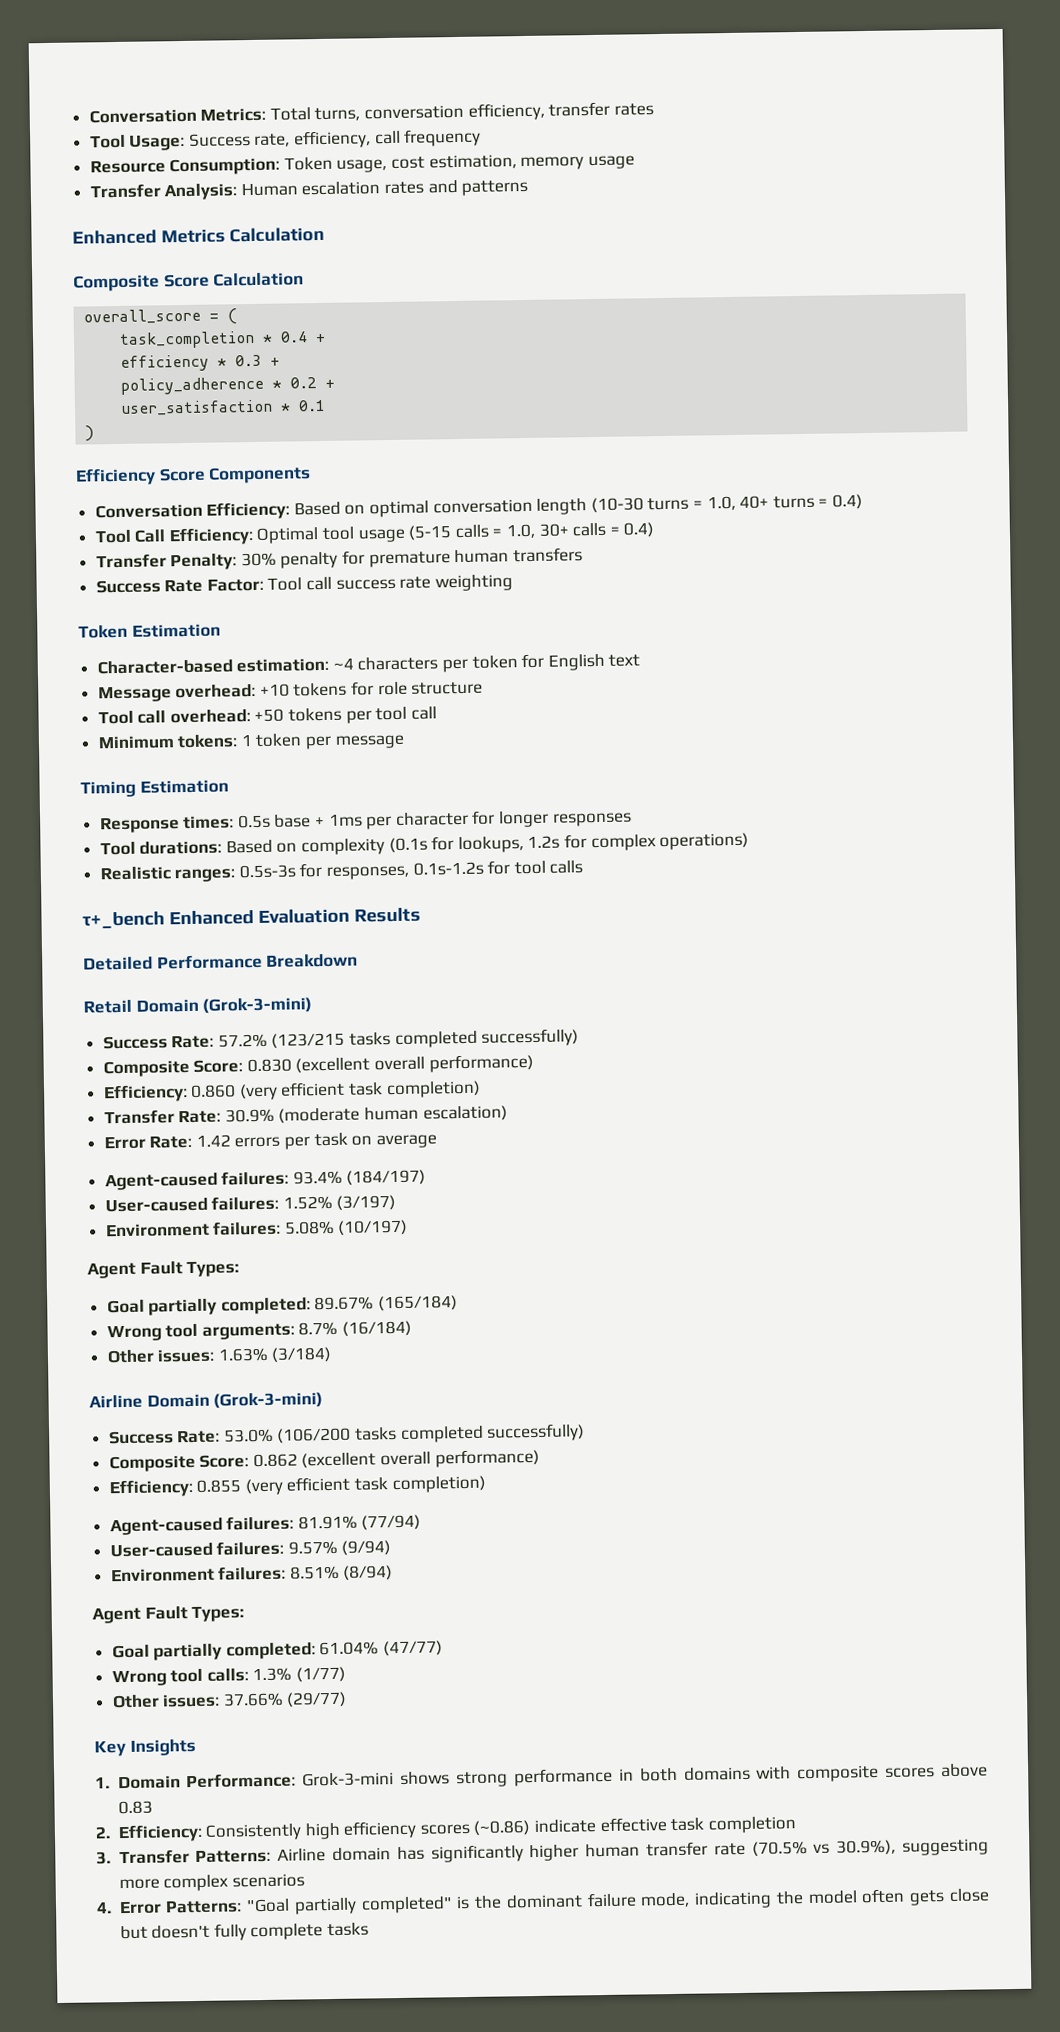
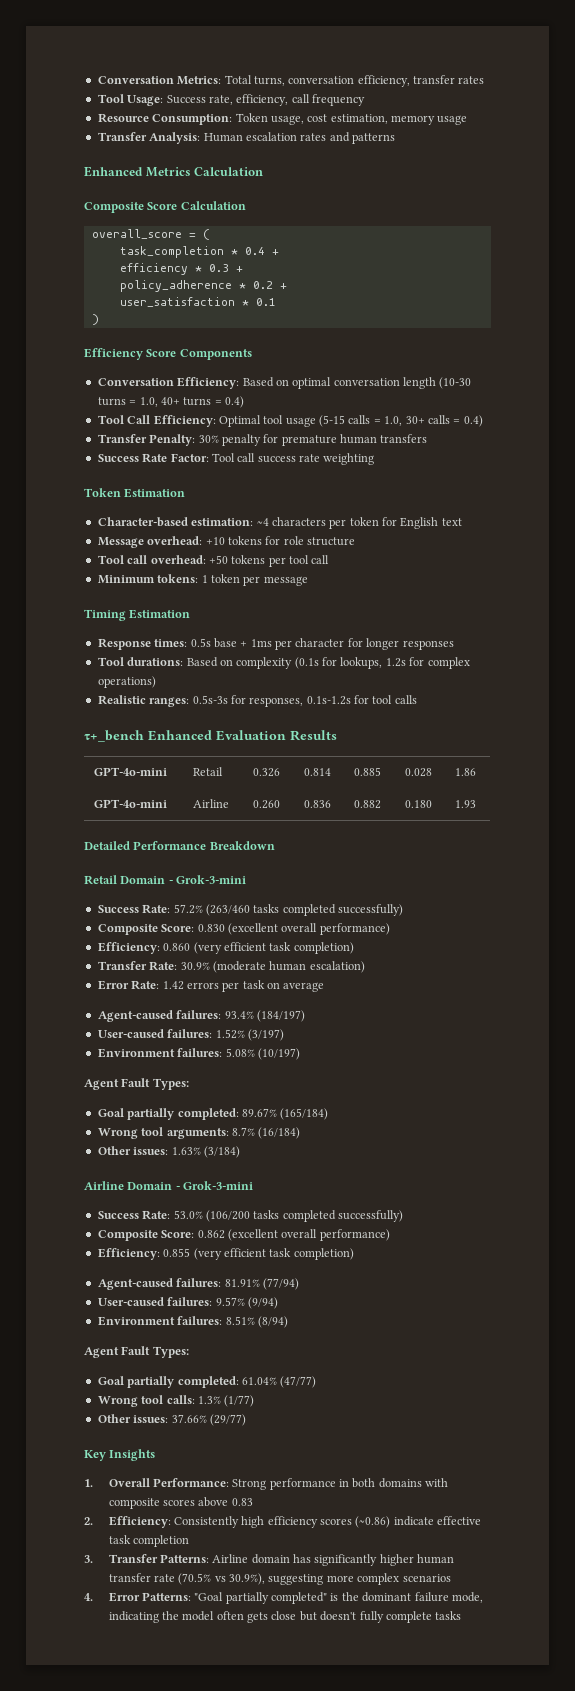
+ GPT-4o-mini | Retail | 0.326 | 0.814 | 0.885 | 0.028 | 1.86
+ GPT-4o-mini | Airline | 0.260 | 0.836 | 0.882 | 0.180 | 1.93
- Retail Domain (Grok-3-mini)
+ Retail Domain - Grok-3-mini
- Success Rate: 57.2% (123/215 tasks completed successfully)
+ Success Rate: 57.2% (263/460 tasks completed successfully)
- Airline Domain (Grok-3-mini)
+ Airline Domain - Grok-3-mini
- 1. Domain Performance: Grok-3-mini shows strong performance in both domains with composite scores above 0.83
+ 1. Overall Performance: Strong performance in both domains with composite scores above 0.83

